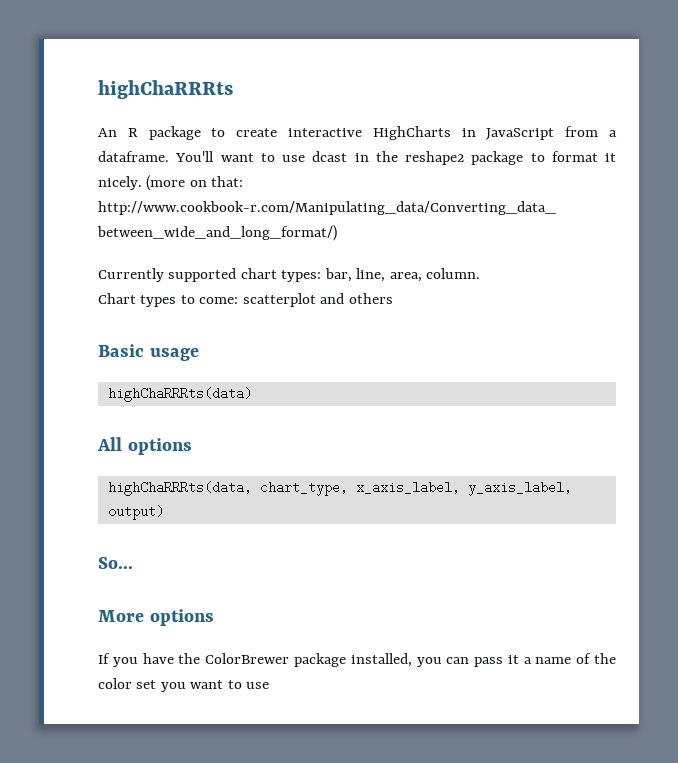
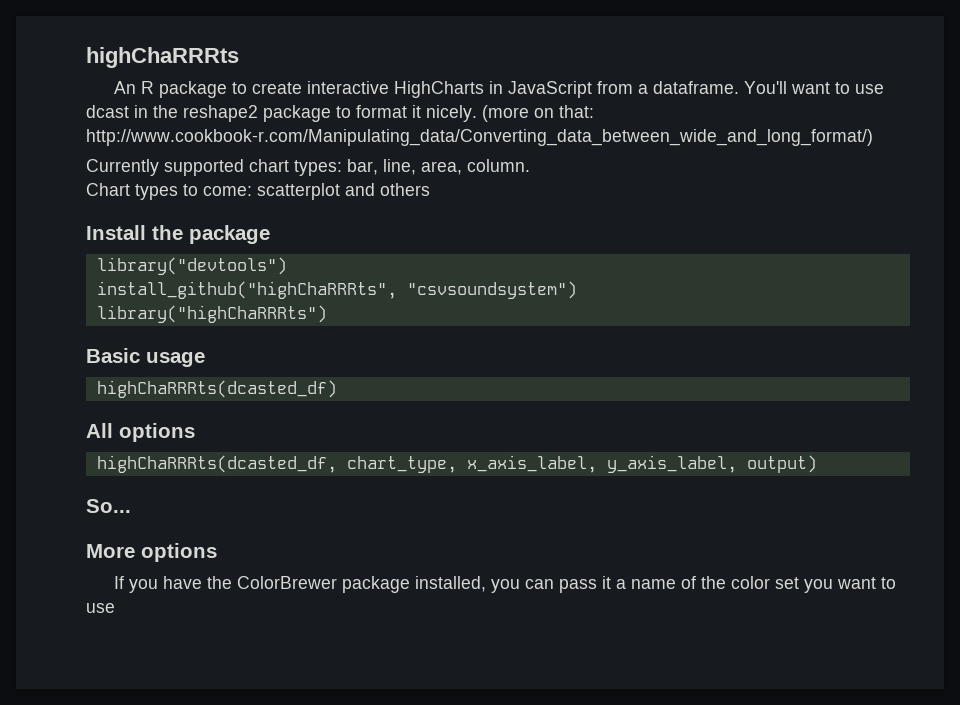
+ Install the package
+ library("devtools")
+ install_github("highChaRRRts", "csvsoundsystem")
+ library("highChaRRRts")
- highChaRRRts(data)
+ highChaRRRts(dcasted_df)
- highChaRRRts(data, chart_type, x_axis_label, y_axis_label, output)
+ highChaRRRts(dcasted_df, chart_type, x_axis_label, y_axis_label, output)

